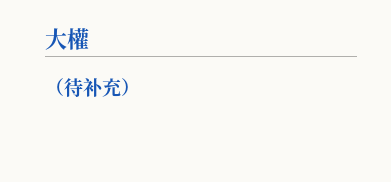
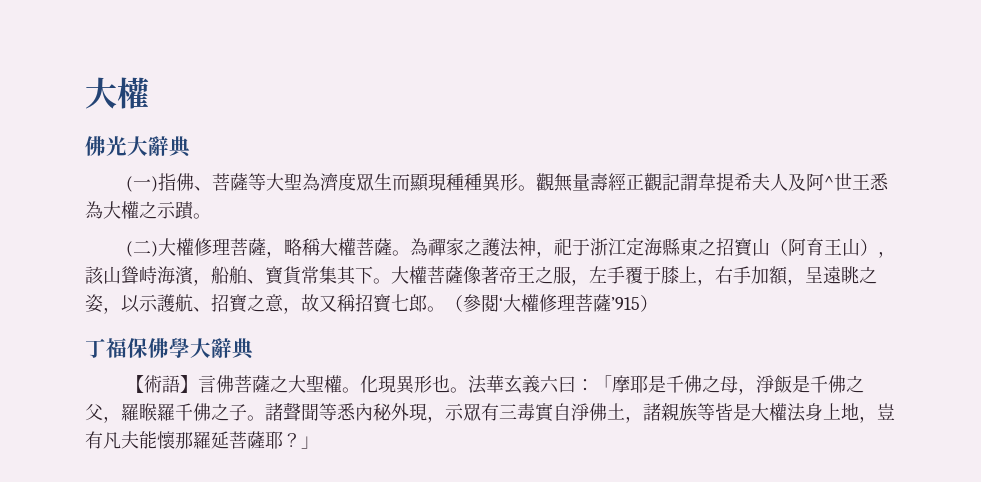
- （待补充）
+ 佛光大辭典
+ (一)指佛、菩薩等大聖為濟度眾生而顯現種種異形。觀無量壽經正觀記謂韋提希夫人及阿^世王悉為大權之示蹟。
+ (二)大權修理菩薩，略稱大權菩薩。為禪家之護法神，祀于浙江定海縣東之招寶山（阿育王山），該山聳峙海濱，船舶、寶貨常集其下。大權菩薩像著帝王之服，左手覆于膝上，右手加額，呈遠眺之姿，以示護航、招寶之意，故又稱招寶七郎。（參閱‘大權修理菩薩’915）
+ 丁福保佛學大辭典
+ 【術語】言佛菩薩之大聖權。化現異形也。法華玄義六曰：「摩耶是千佛之母，淨飯是千佛之父，羅睺羅千佛之子。諸聲聞等悉內秘外現，示眾有三毒實自淨佛土，諸親族等皆是大權法身上地，豈有凡夫能懷那羅延菩薩耶？」

